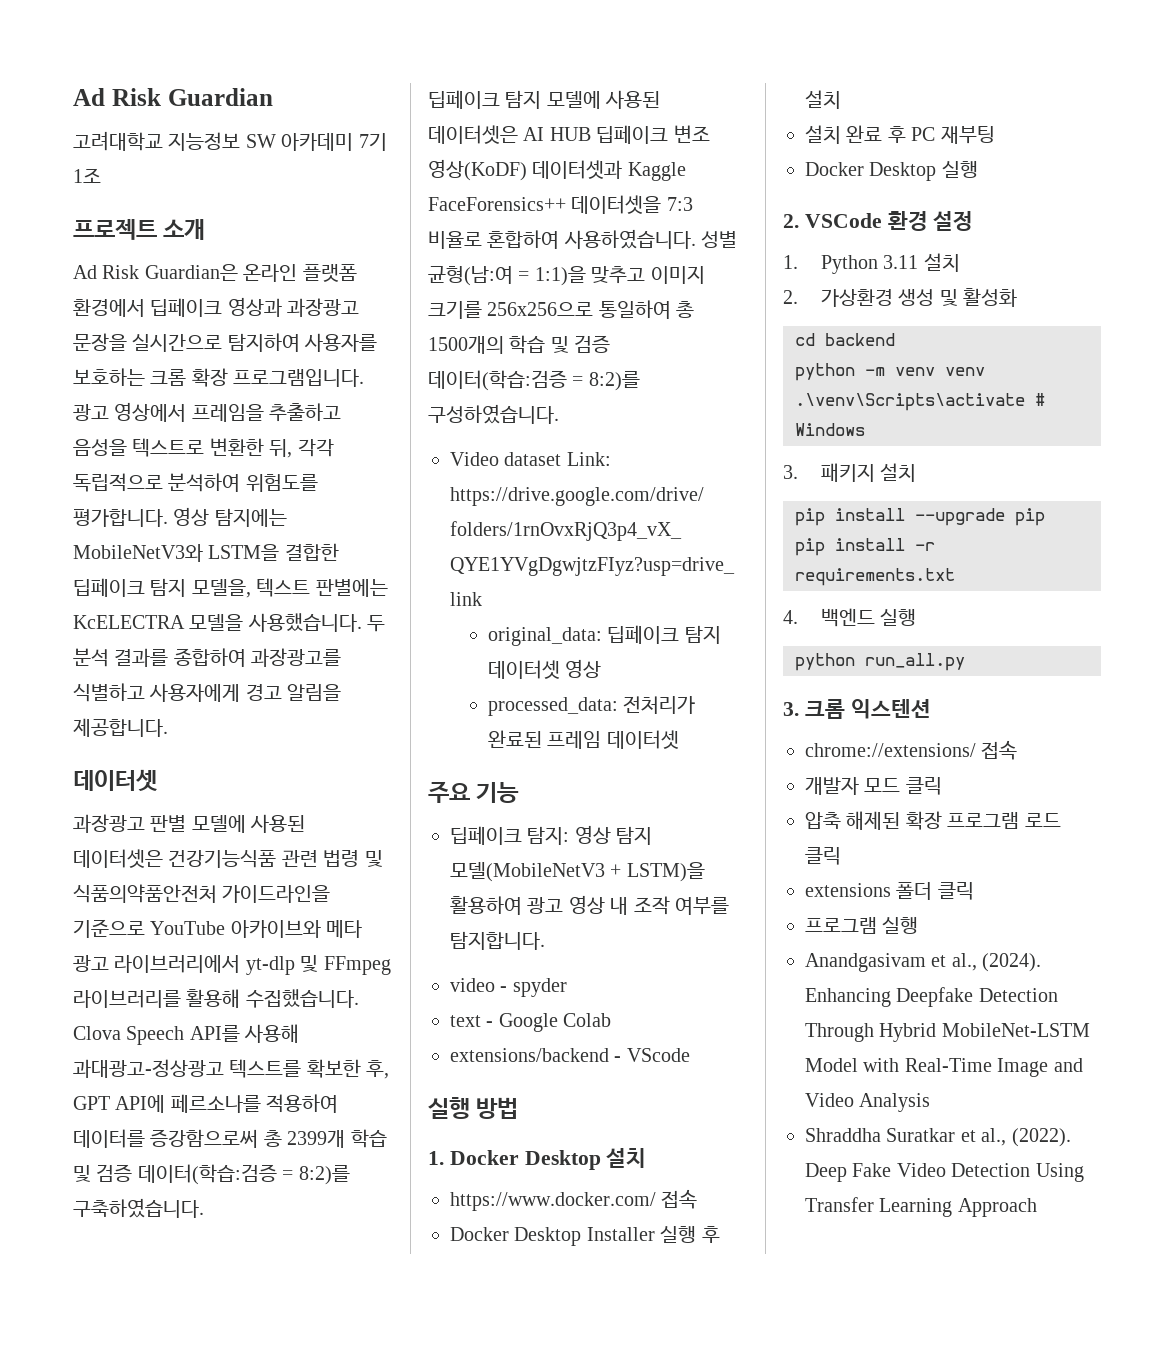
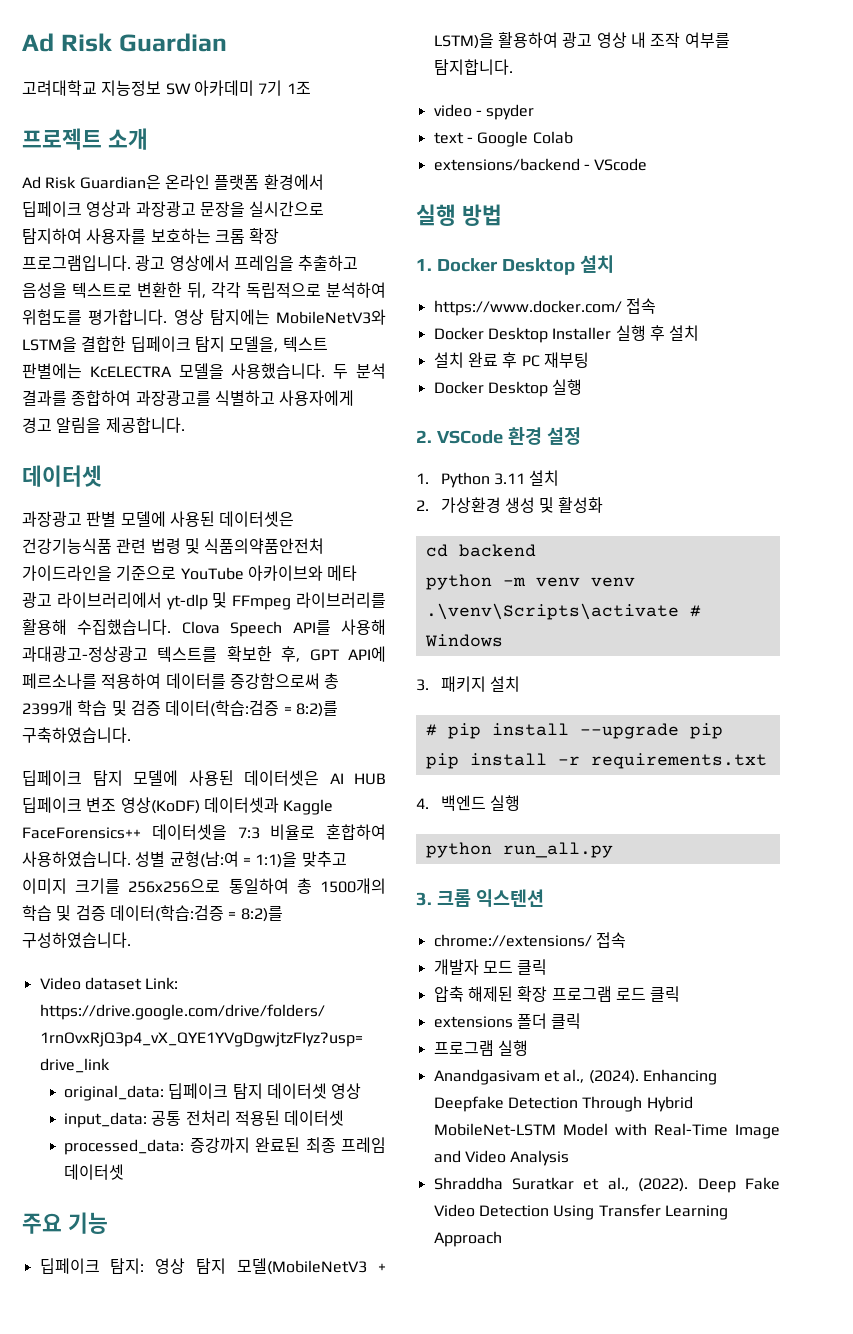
- processed_data: 전처리가 완료된 프레임 데이터셋
+ input_data: 공통 전처리 적용된 데이터셋
+ processed_data: 증강까지 완료된 최종 프레임 데이터셋
- pip install --upgrade pip
+ # pip install --upgrade pip

